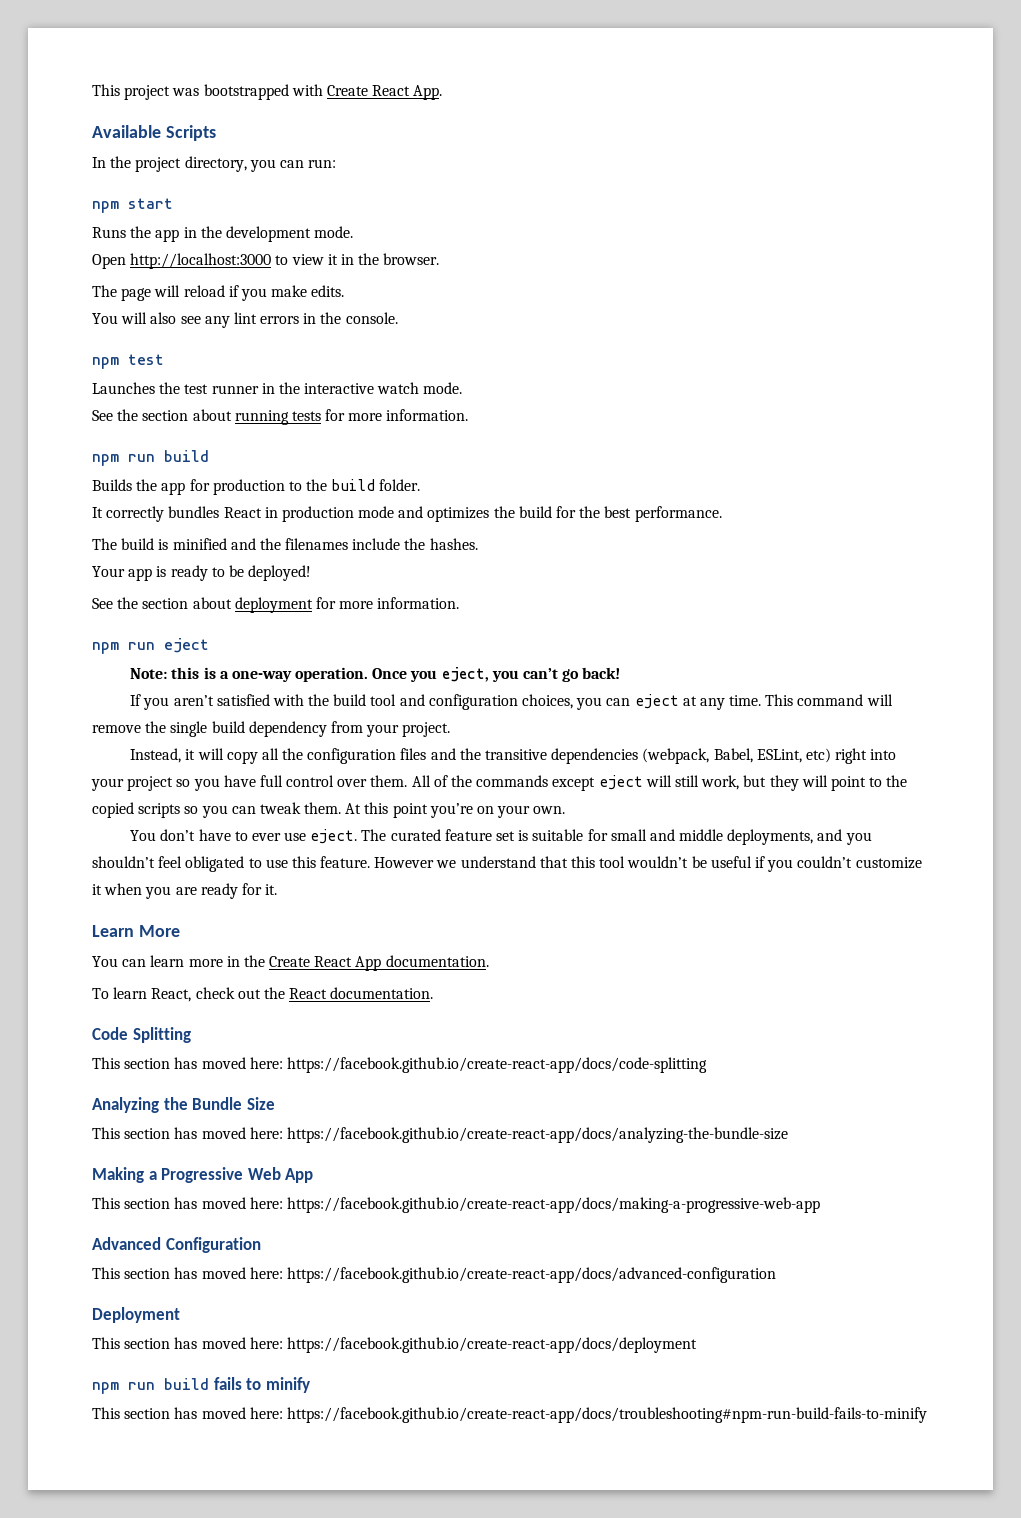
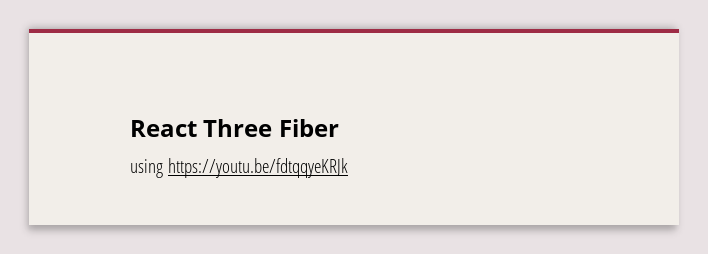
- This project was bootstrapped with Create React App.
- Available Scripts
- In the project directory, you can run:
- npm start
- Runs the app in the development mode.
- Open http://localhost:3000 to view it in the browser.
- The page will reload if you make edits.
- You will also see any lint errors in the console.
- npm test
- Launches the test runner in the interactive watch mode.
- See the section about running tests for more information.
- npm run build
- Builds the app for production to the build folder.
- It correctly bundles React in production mode and optimizes the build for the best performance.
- The build is minified and the filenames include the hashes.
- Your app is ready to be deployed!
- See the section about deployment for more information.
- npm run eject
- Note: this is a one-way operation. Once you eject, you can’t go back!
- If you aren’t satisfied with the build tool and configuration choices, you can eject at any time. This command will remove the single build dependency from your project.
- Instead, it will copy all the configuration files and the transitive dependencies (webpack, Babel, ESLint, etc) right into your project so you have full control over them. All of the commands except eject will still work, but they will point to the copied scripts so you can tweak them. At this point you’re on your own.
- You don’t have to ever use eject. The curated feature set is suitable for small and middle deployments, and you shouldn’t feel obligated to use this feature. However we understand that this tool wouldn’t be useful if you couldn’t customize it when you are ready for it.
- Learn More
- You can learn more in the Create React App documentation.
- To learn React, check out the React documentation.
- Code Splitting
- This section has moved here: https://facebook.github.io/create-react-app/docs/code-splitting
- Analyzing the Bundle Size
- This section has moved here: https://facebook.github.io/create-react-app/docs/analyzing-the-bundle-size
- Making a Progressive Web App
- This section has moved here: https://facebook.github.io/create-react-app/docs/making-a-progressive-web-app
- Advanced Configuration
- This section has moved here: https://facebook.github.io/create-react-app/docs/advanced-configuration
- Deployment
- This section has moved here: https://facebook.github.io/create-react-app/docs/deployment
- npm run build fails to minify
- This section has moved here: https://facebook.github.io/create-react-app/docs/troubleshooting#npm-run-build-fails-to-minify
+ React Three Fiber
+ using https://youtu.be/fdtqqyeKRJk

